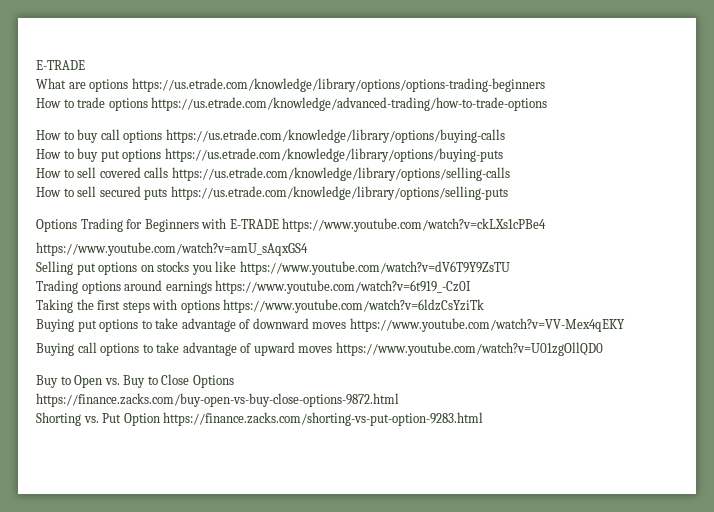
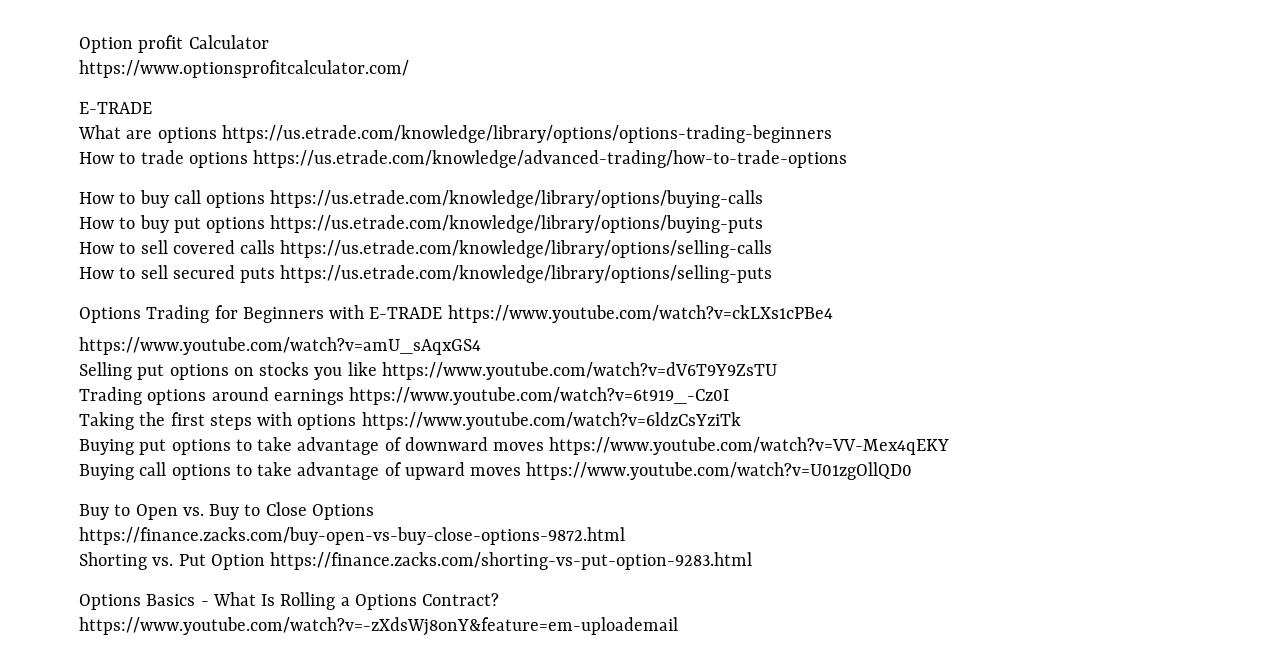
+ Option profit Calculator
+ https://www.optionsprofitcalculator.com/
+ Options Basics - What Is Rolling a Options Contract?
+ https://www.youtube.com/watch?v=-zXdsWj8onY&feature=em-uploademail

